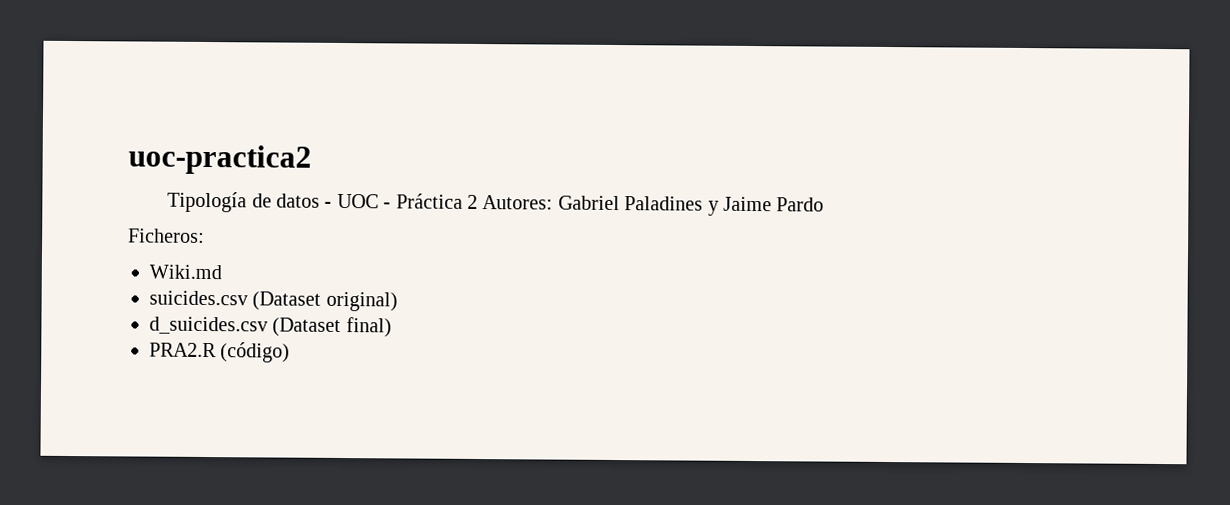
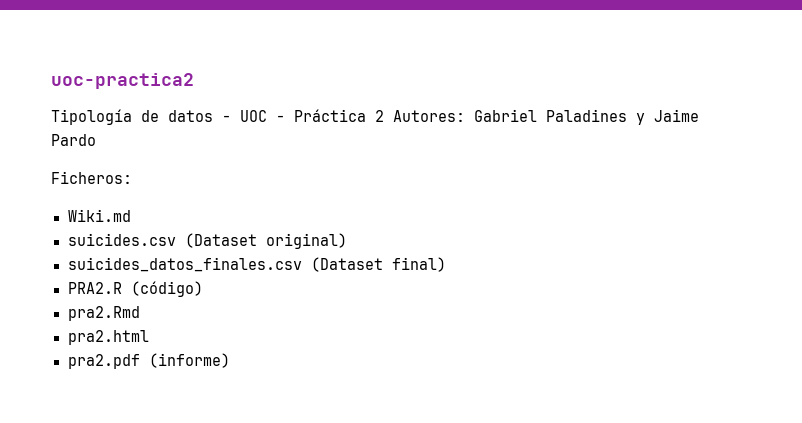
- d_suicides.csv (Dataset final)
+ suicides_datos_finales.csv (Dataset final)
+ pra2.Rmd
+ pra2.html
+ pra2.pdf (informe)

